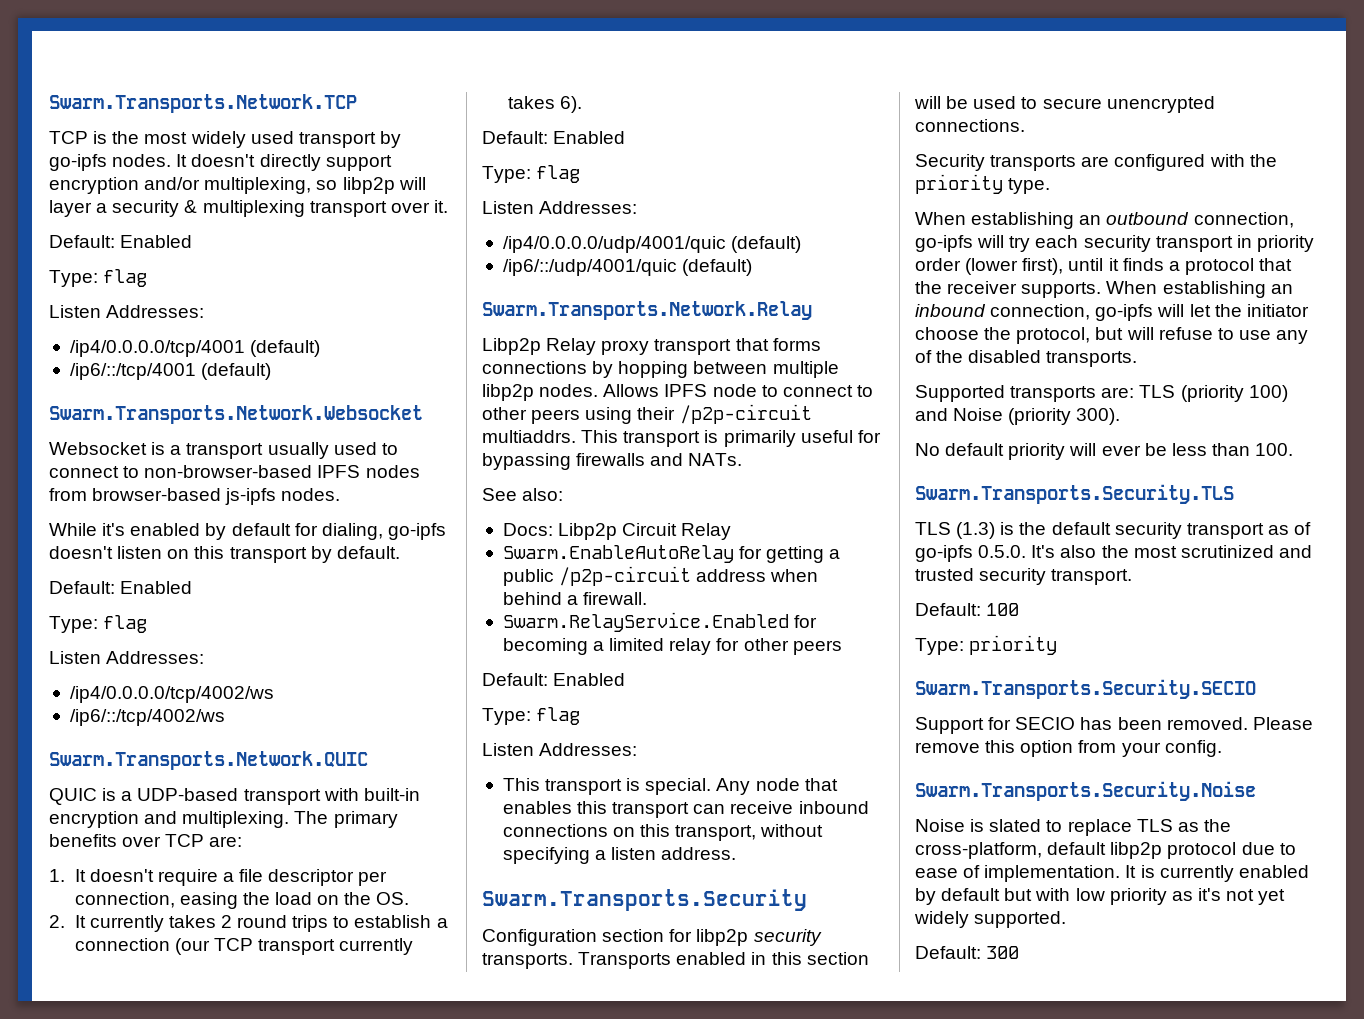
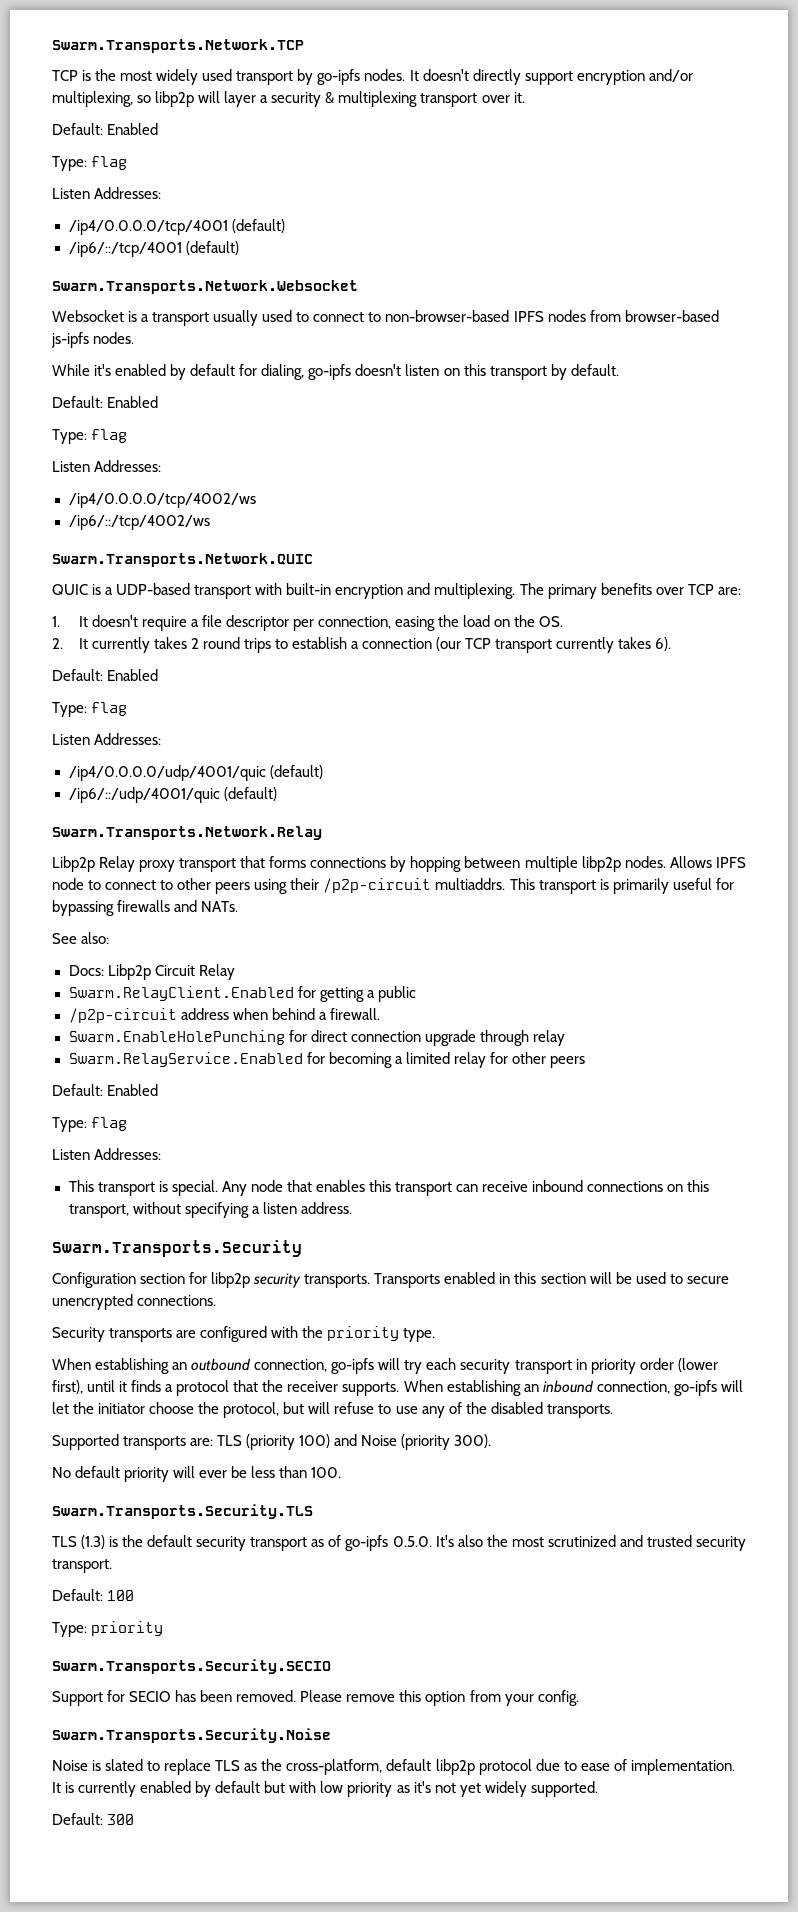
- Swarm.EnableAutoRelay for getting a public /p2p-circuit address when behind a firewall.
+ Swarm.RelayClient.Enabled for getting a public
+ /p2p-circuit address when behind a firewall.
+ Swarm.EnableHolePunching for direct connection upgrade through relay

